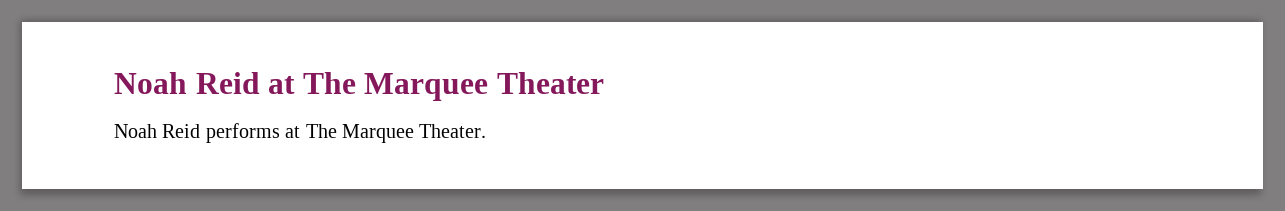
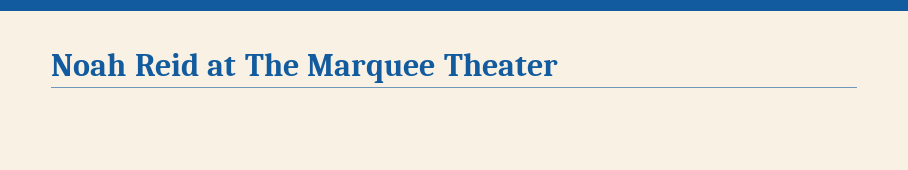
- Noah Reid performs at The Marquee Theater.

